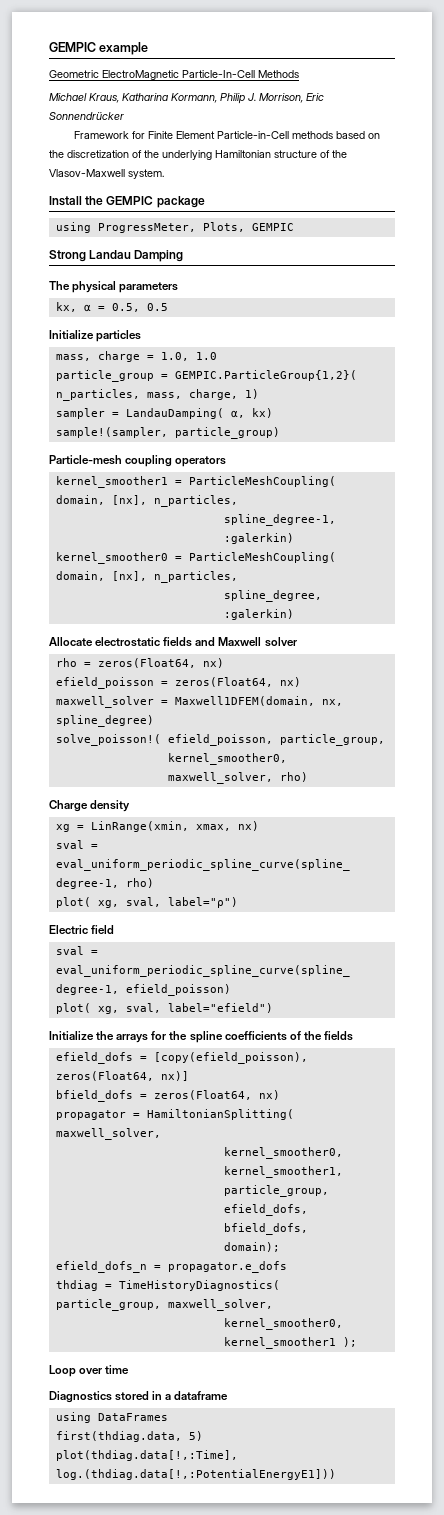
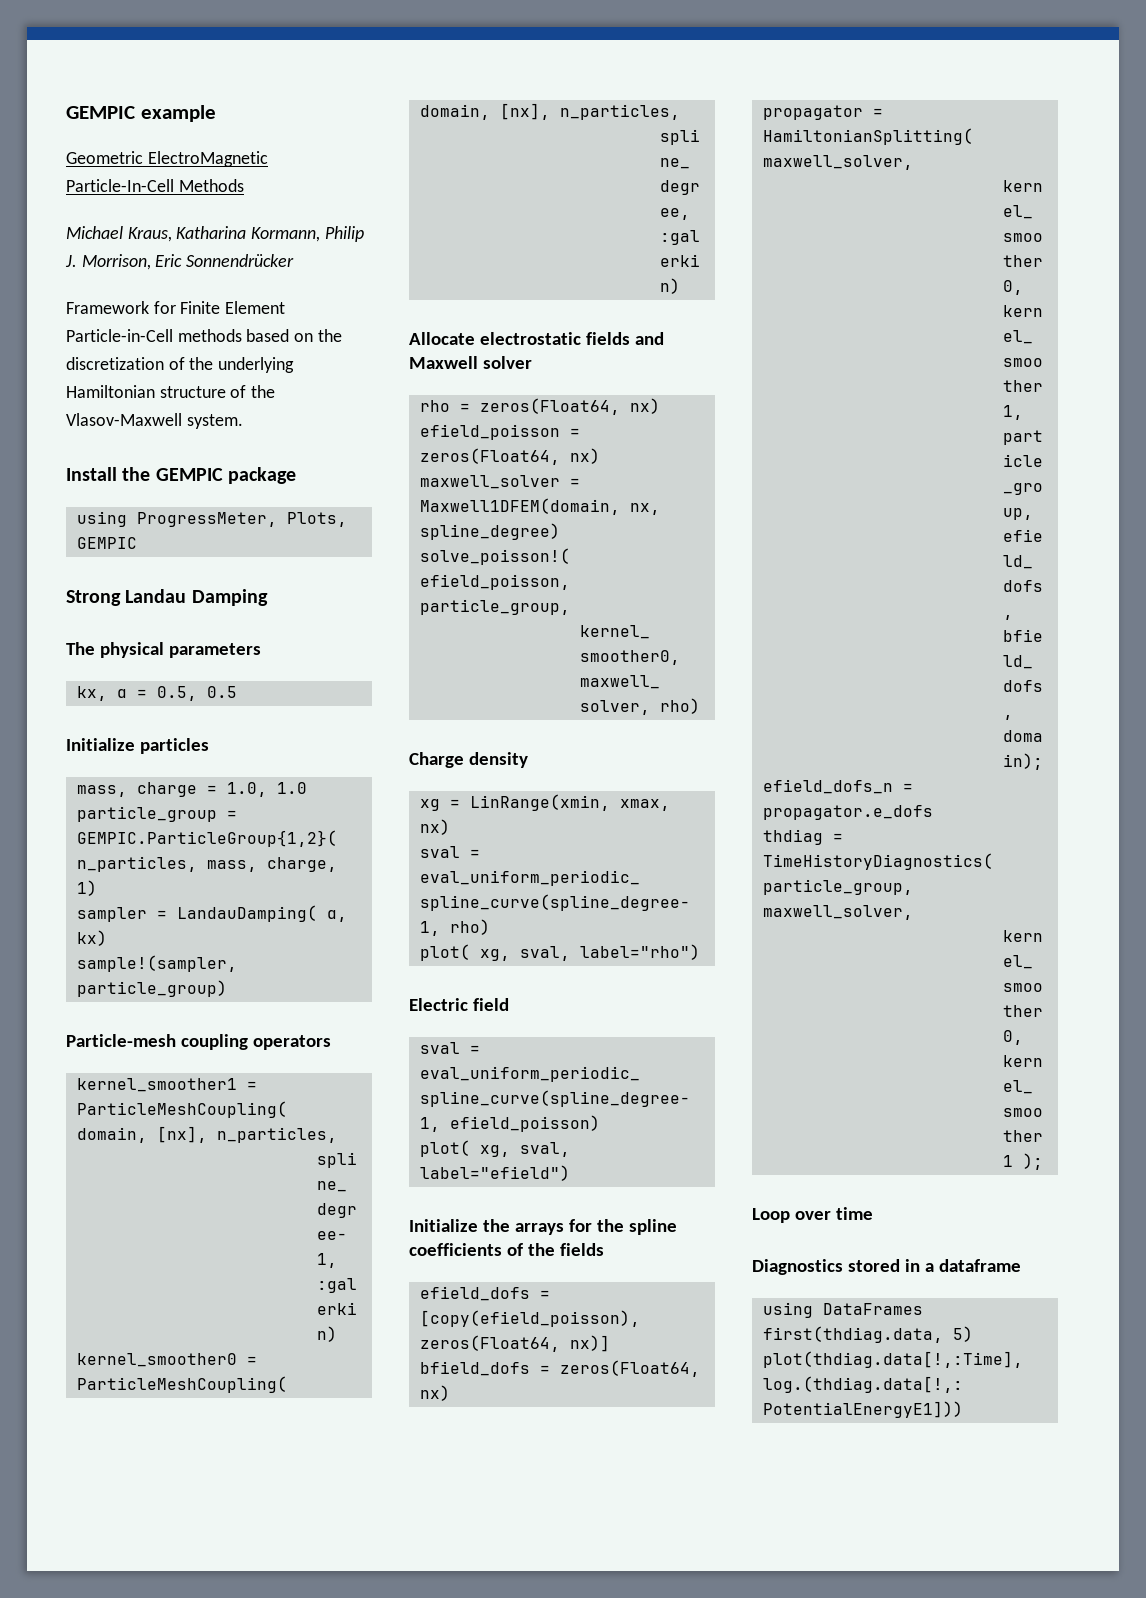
- plot( xg, sval, label="ρ")
+ plot( xg, sval, label="rho")

